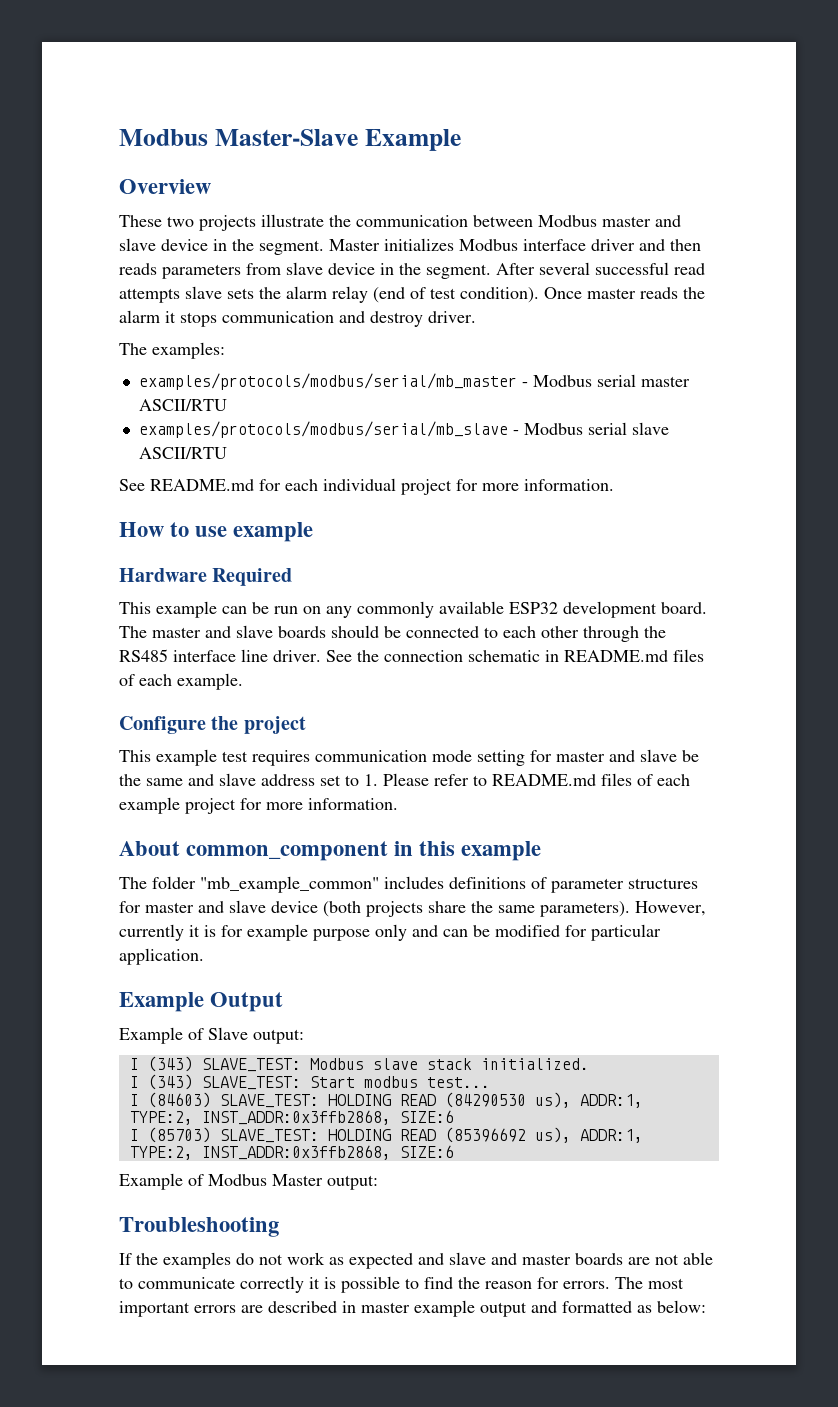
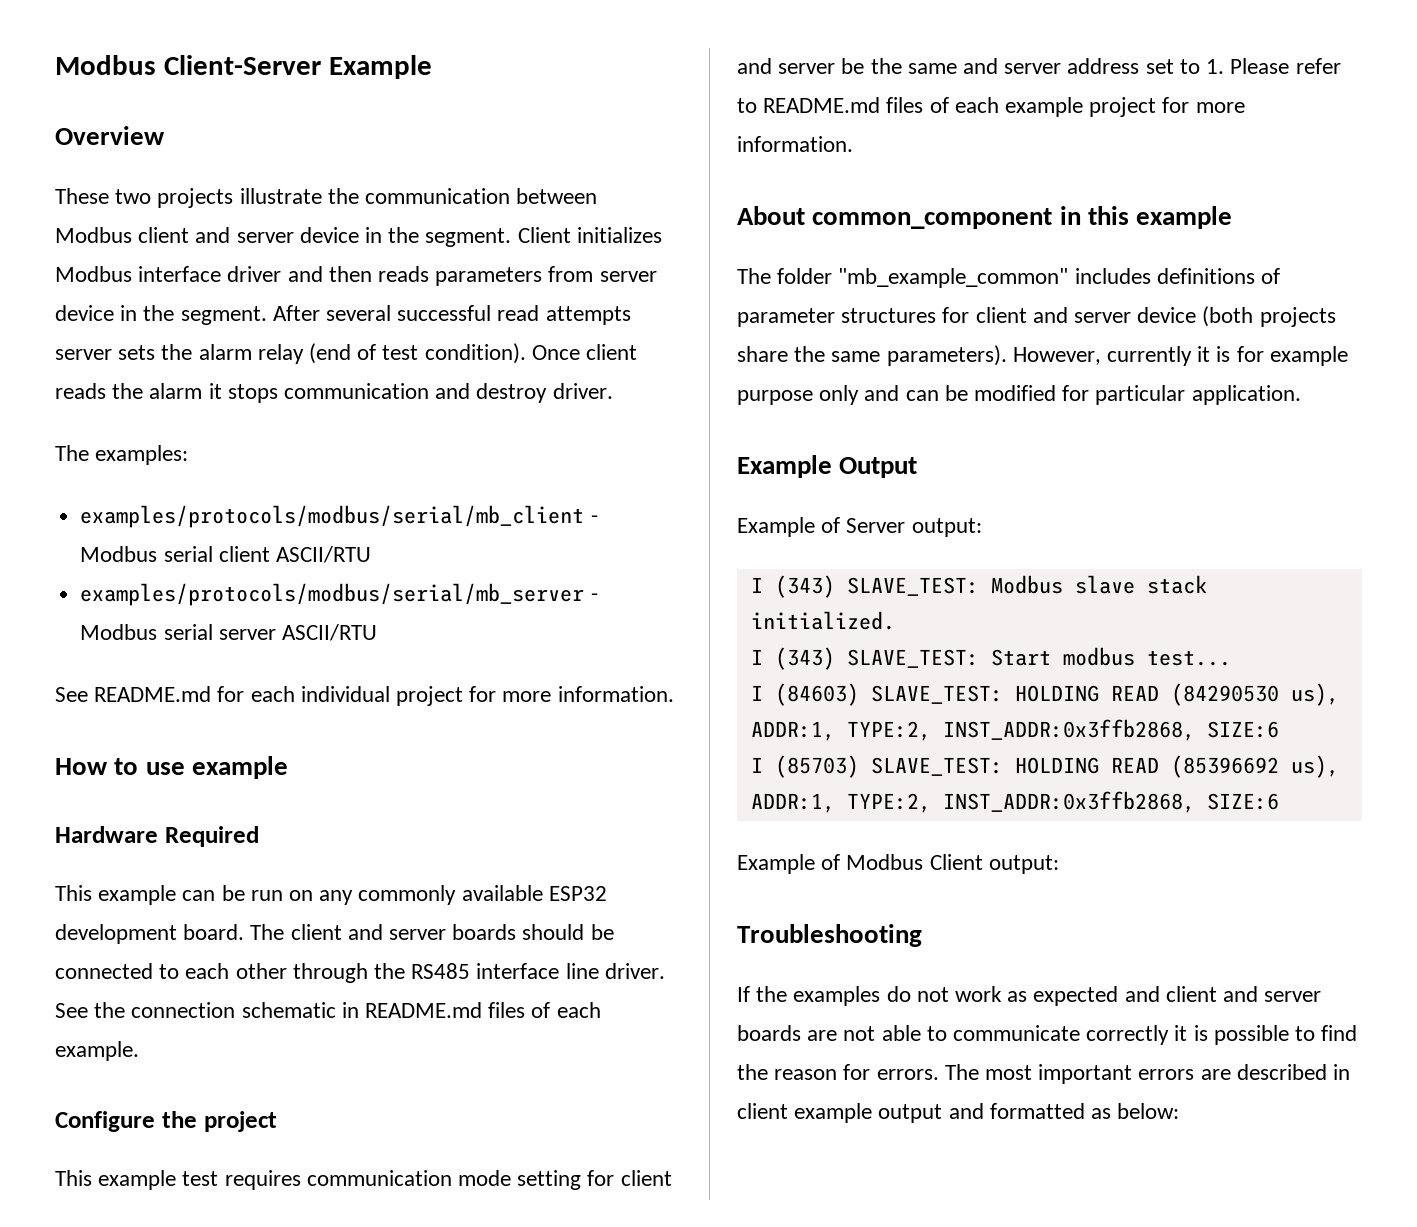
- Modbus Master-Slave Example
+ Modbus Client-Server Example
- These two projects illustrate the communication between Modbus master and slave device in the segment. Master initializes Modbus interface driver and then reads parameters from slave device in the segment.
+ These two projects illustrate the communication between Modbus client and server device in the segment. Client initializes Modbus interface driver and then reads parameters from server device in the segment.
- After several successful read attempts slave sets the alarm relay (end of test condition).
+ After several successful read attempts server sets the alarm relay (end of test condition).
- Once master reads the alarm it stops communication and destroy driver.
+ Once client reads the alarm it stops communication and destroy driver.
- examples/protocols/modbus/serial/mb_master - Modbus serial master ASCII/RTU
- examples/protocols/modbus/serial/mb_slave - Modbus serial slave ASCII/RTU
+ examples/protocols/modbus/serial/mb_client - Modbus serial client ASCII/RTU
+ examples/protocols/modbus/serial/mb_server - Modbus serial server ASCII/RTU
- The master and slave boards should be connected to each other through the RS485 interface line driver.
+ The client and server boards should be connected to each other through the RS485 interface line driver.
- This example test requires communication mode setting for master and slave be the same and slave address set to 1. Please refer to README.md files of each example project for more information.
+ This example test requires communication mode setting for client and server be the same and server address set to 1. Please refer to README.md files of each example project for more information.
- The folder "mb_example_common" includes definitions of parameter structures for master and slave device (both projects share the same parameters).
+ The folder "mb_example_common" includes definitions of parameter structures for client and server device (both projects share the same parameters).
- Example of Slave output:
+ Example of Server output:
- Example of Modbus Master output:
+ Example of Modbus Client output:
- If the examples do not work as expected and slave and master boards are not able to communicate correctly it is possible to find the reason for errors.
+ If the examples do not work as expected and client and server boards are not able to communicate correctly it is possible to find the reason for errors.
- The most important errors are described in master example output and formatted as below:
+ The most important errors are described in client example output and formatted as below:

